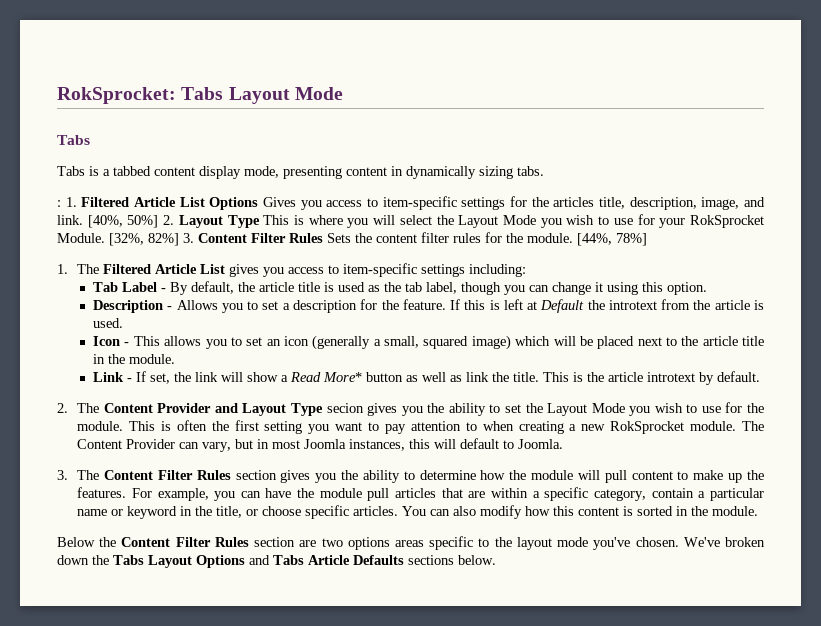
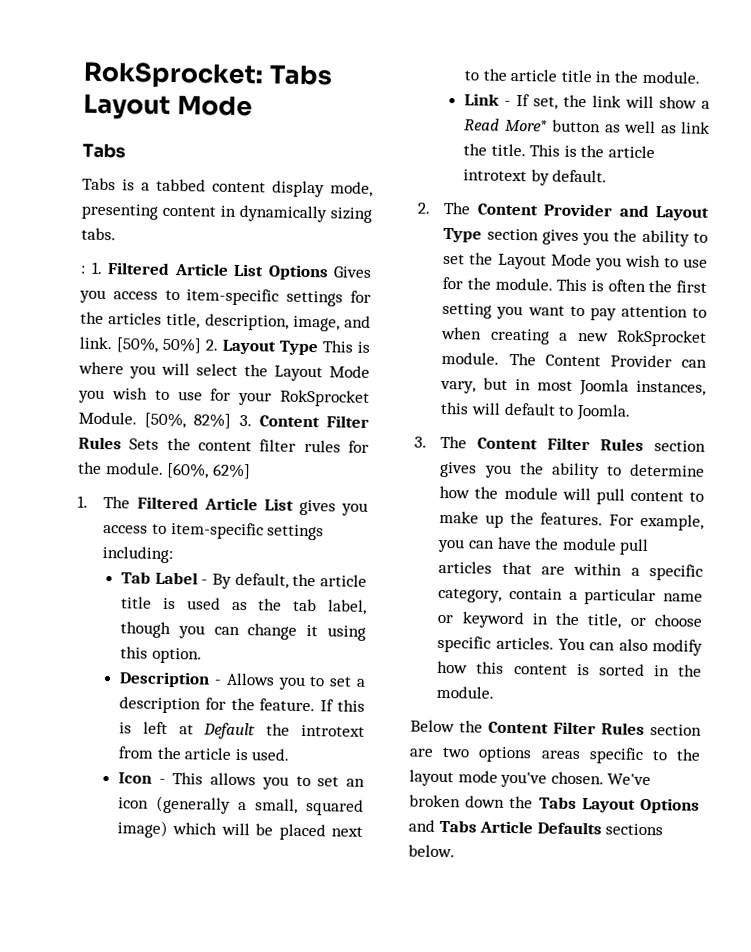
- [40%, 50%] 2. Layout Type This is where you will select the Layout Mode you wish to use for your RokSprocket Module.
+ [50%, 50%] 2. Layout Type This is where you will select the Layout Mode you wish to use for your RokSprocket Module.
- [32%, 82%] 3. Content Filter Rules Sets the content filter rules for the module.
+ [50%, 82%] 3. Content Filter Rules Sets the content filter rules for the module.
- [44%, 78%]
+ [60%, 62%]
- 2. The Content Provider and Layout Type secion gives you the ability to set the Layout Mode you wish to use for the module.
+ 2. The Content Provider and Layout Type section gives you the ability to set the Layout Mode you wish to use for the module.

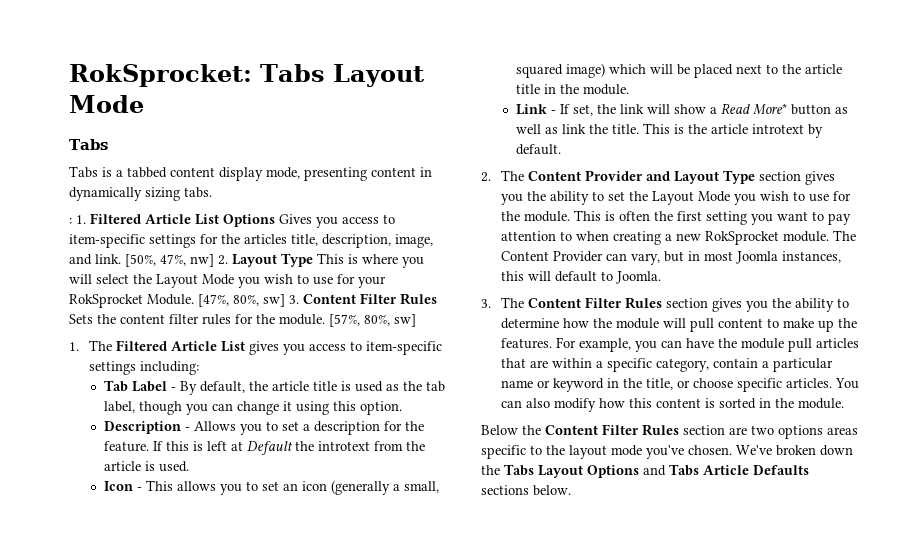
- [50%, 50%] 2. Layout Type This is where you will select the Layout Mode you wish to use for your RokSprocket Module.
+ [50%, 47%, nw] 2. Layout Type This is where you will select the Layout Mode you wish to use for your RokSprocket Module.
- [50%, 82%] 3. Content Filter Rules Sets the content filter rules for the module.
+ [47%, 80%, sw] 3. Content Filter Rules Sets the content filter rules for the module.
- [60%, 62%]
+ [57%, 80%, sw]

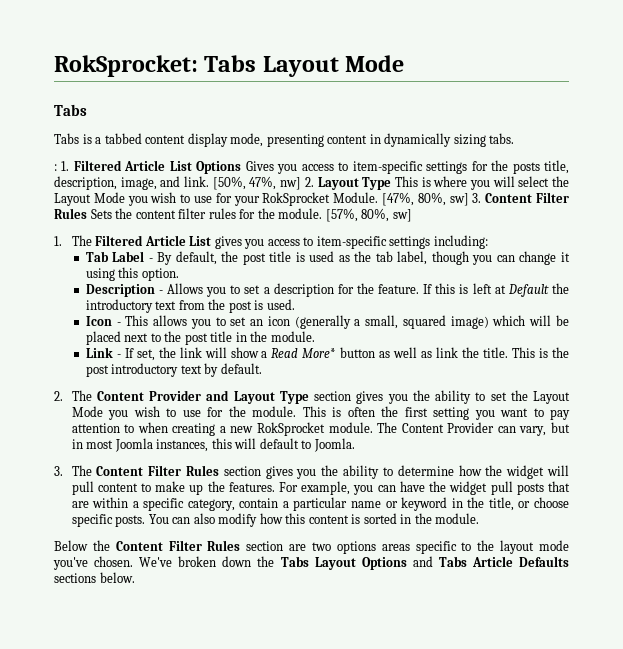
- : 1. Filtered Article List Options Gives you access to item-specific settings for the articles title, description, image, and link.
+ : 1. Filtered Article List Options Gives you access to item-specific settings for the posts title, description, image, and link.
- Tab Label - By default, the article title is used as the tab label, though you can change it using this option.
+ Tab Label - By default, the post title is used as the tab label, though you can change it using this option.
- If this is left at Default the introtext from the article is used.
+ If this is left at Default the introductory text from the post is used.
- Icon - This allows you to set an icon (generally a small, squared image) which will be placed next to the article title in the module.
+ Icon - This allows you to set an icon (generally a small, squared image) which will be placed next to the post title in the module.
- This is the article introtext by default.
+ This is the post introductory text by default.
- 3. The Content Filter Rules section gives you the ability to determine how the module will pull content to make up the features.
+ 3. The Content Filter Rules section gives you the ability to determine how the widget will pull content to make up the features.
- For example, you can have the module pull articles that are within a specific category, contain a particular name or keyword in the title, or choose specific articles.
+ For example, you can have the widget pull posts that are within a specific category, contain a particular name or keyword in the title, or choose specific posts.

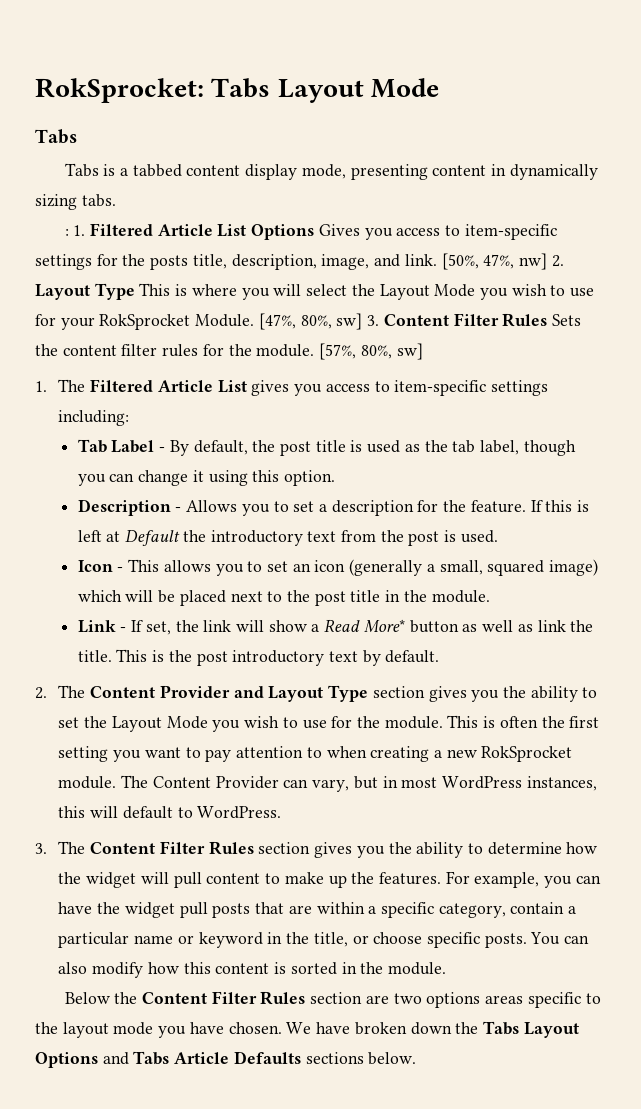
- The Content Provider can vary, but in most Joomla instances, this will default to Joomla.
+ The Content Provider can vary, but in most WordPress instances, this will default to WordPress.
- Below the Content Filter Rules section are two options areas specific to the layout mode you've chosen. We've broken down the Tabs Layout Options and Tabs Article Defaults sections below.
+ Below the Content Filter Rules section are two options areas specific to the layout mode you have chosen. We have broken down the Tabs Layout Options and Tabs Article Defaults sections below.

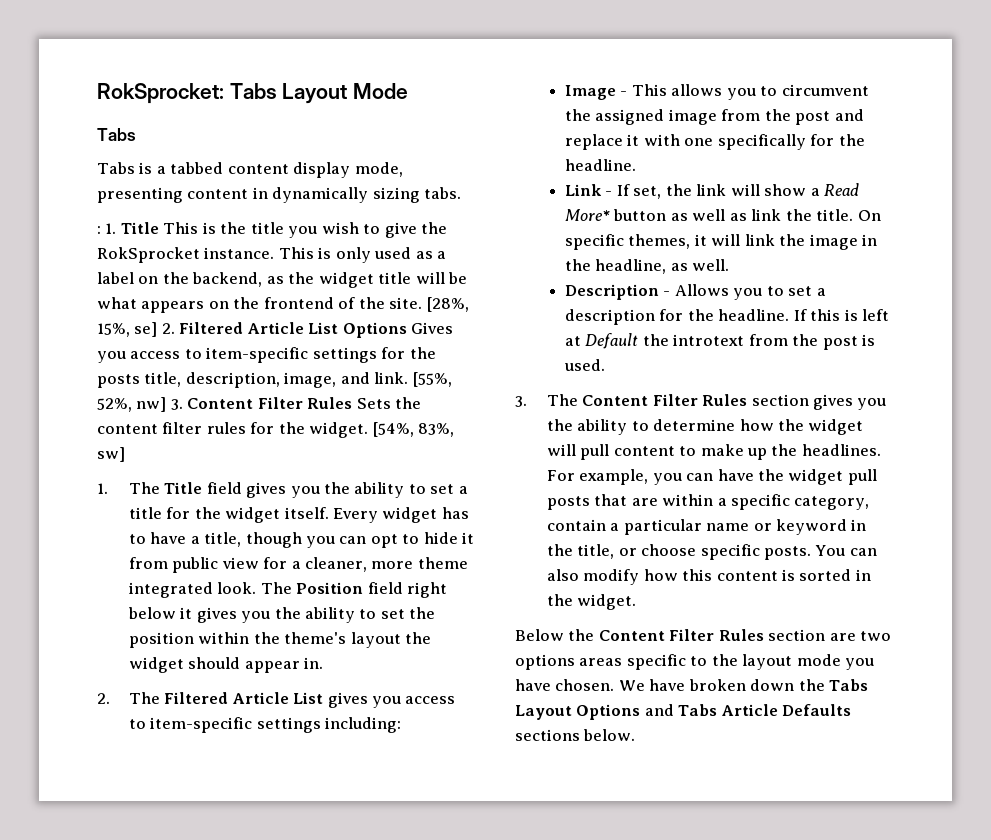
- : 1. Filtered Article List Options Gives you access to item-specific settings for the posts title, description, image, and link.
+ : 1. Title This is the title you wish to give the RokSprocket instance. This is only used as a label on the backend, as the widget title will be what appears on the frontend of the site. [28%, 15%, se] 2. Filtered Article List Options Gives you access to item-specific settings for the posts title, description, image, and link.
- [50%, 47%, nw] 2. Layout Type This is where you will select the Layout Mode you wish to use for your RokSprocket Module. [47%, 80%, sw] 3. Content Filter Rules Sets the content filter rules for the module. [57%, 80%, sw]
- 1. The Filtered Article List gives you access to item-specific settings including:
+ [55%, 52%, nw] 3. Content Filter Rules Sets the content filter rules for the widget. [54%, 83%, sw]
+ 1. The Title field gives you the ability to set a title for the widget itself. Every widget has to have a title, though you can opt to hide it from public view for a cleaner, more theme integrated look. The Position field right below it gives you the ability to set the position within the theme's layout the widget should appear in.
+ 2. The Filtered Article List gives you access to item-specific settings including:
- Tab Label - By default, the post title is used as the tab label, though you can change it using this option.
- Description - Allows you to set a description for the feature. If this is left at Default the introductory text from the post is used.
- Icon - This allows you to set an icon (generally a small, squared image) which will be placed next to the post title in the module.
+ Image - This allows you to circumvent the assigned image from the post and replace it with one specifically for the headline.
- This is the post introductory text by default.
- 2. The Content Provider and Layout Type section gives you the ability to set the Layout Mode you wish to use for the module. This is often the first setting you want to pay attention to when creating a new RokSprocket module. The Content Provider can vary, but in most WordPress instances, this will default to WordPress.
+ On specific themes, it will link the image in the headline, as well.
+ Description - Allows you to set a description for the headline. If this is left at Default the introtext from the post is used.
- 3. The Content Filter Rules section gives you the ability to determine how the widget will pull content to make up the features.
+ 3. The Content Filter Rules section gives you the ability to determine how the widget will pull content to make up the headlines.
- You can also modify how this content is sorted in the module.
+ You can also modify how this content is sorted in the widget.

